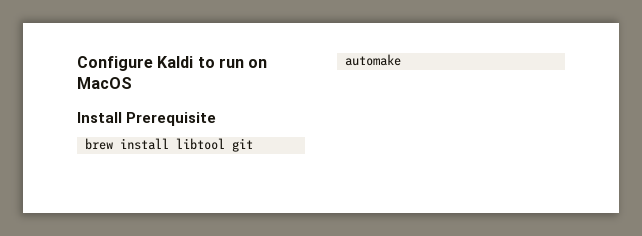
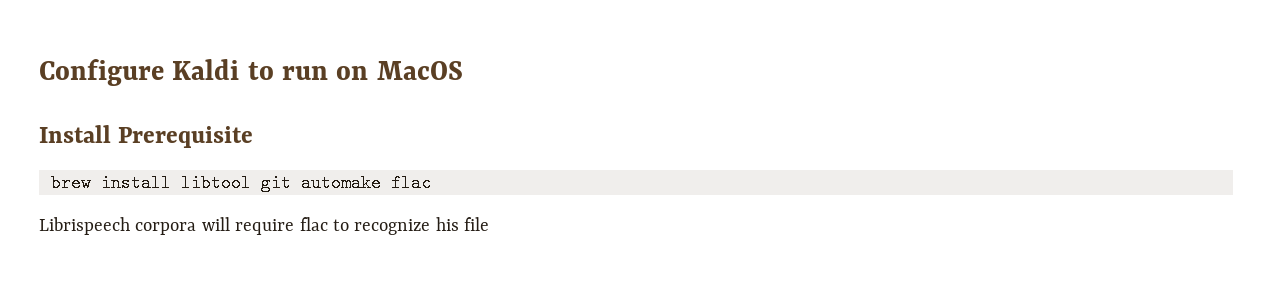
- brew install libtool git automake
+ brew install libtool git automake flac
+ Librispeech corpora will require flac to recognize his file

